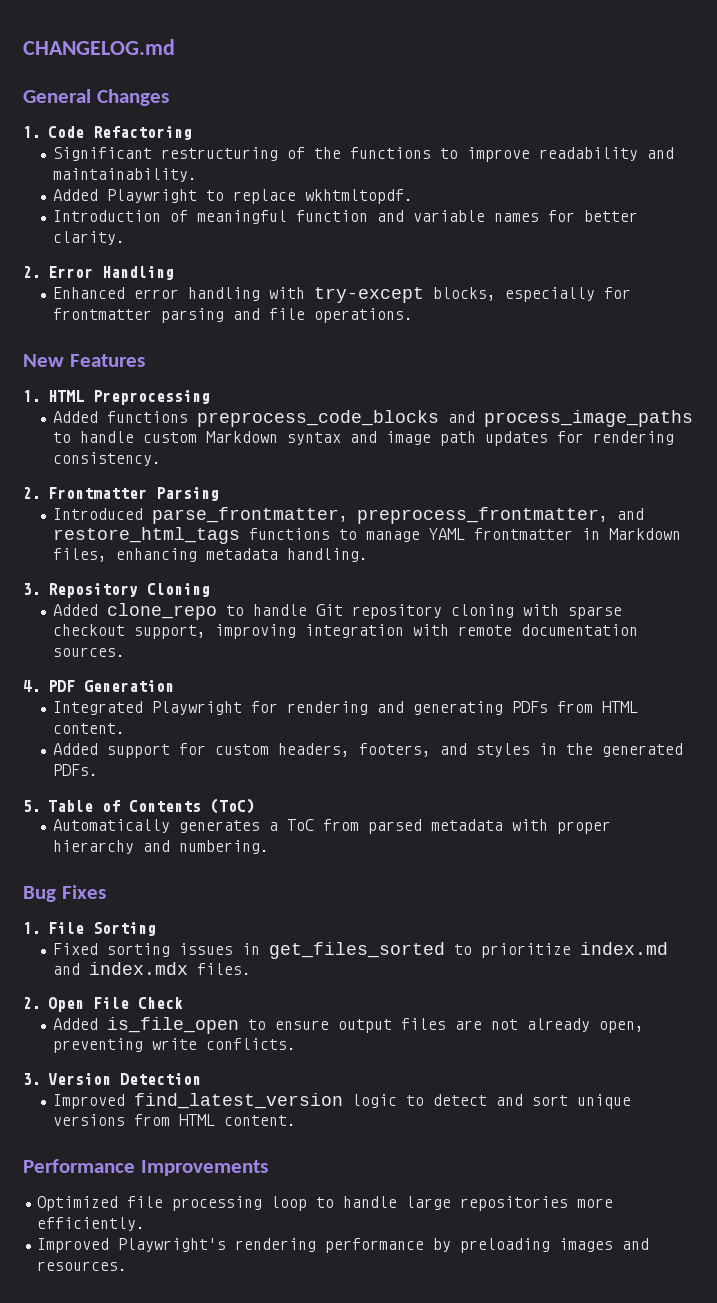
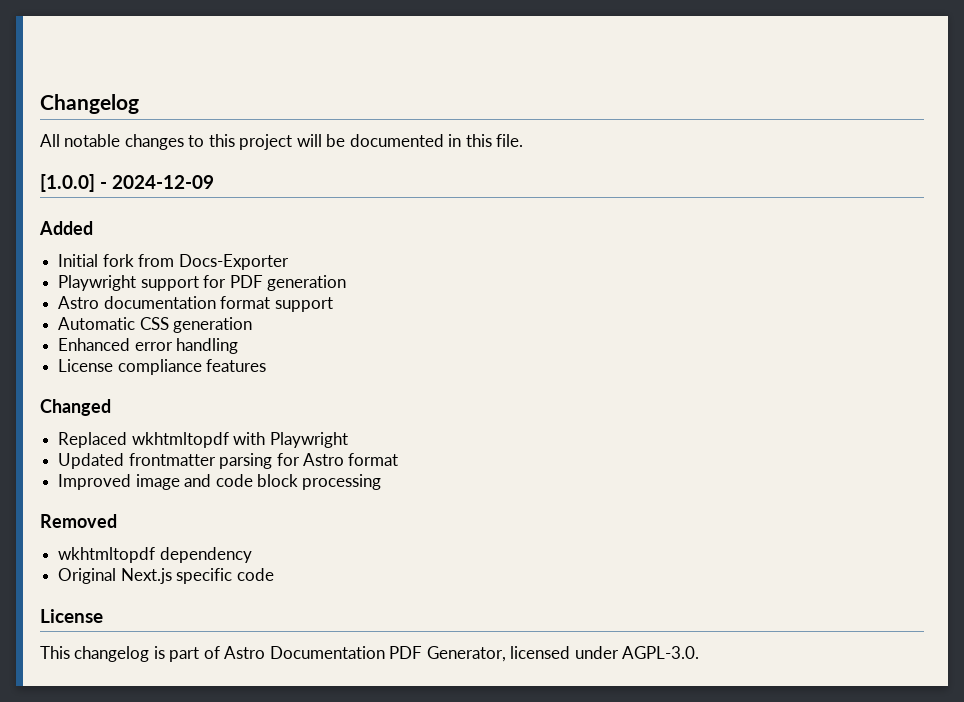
- CHANGELOG.md
- General Changes
- 1. Code Refactoring
- Significant restructuring of the functions to improve readability and maintainability.
- Added Playwright to replace wkhtmltopdf.
- Introduction of meaningful function and variable names for better clarity.
- 2. Error Handling
- Enhanced error handling with try-except blocks, especially for frontmatter parsing and file operations.
- New Features
- 1. HTML Preprocessing
- Added functions preprocess_code_blocks and process_image_paths to handle custom Markdown syntax and image path updates for rendering consistency.
- 2. Frontmatter Parsing
- Introduced parse_frontmatter, preprocess_frontmatter, and restore_html_tags functions to manage YAML frontmatter in Markdown files, enhancing metadata handling.
- 3. Repository Cloning
- Added clone_repo to handle Git repository cloning with sparse checkout support, improving integration with remote documentation sources.
- 4. PDF Generation
- Integrated Playwright for rendering and generating PDFs from HTML content.
- Added support for custom headers, footers, and styles in the generated PDFs.
- 5. Table of Contents (ToC)
- Automatically generates a ToC from parsed metadata with proper hierarchy and numbering.
- Bug Fixes
- 1. File Sorting
- Fixed sorting issues in get_files_sorted to prioritize index.md and index.mdx files.
- 2. Open File Check
- Added is_file_open to ensure output files are not already open, preventing write conflicts.
- 3. Version Detection
- Improved find_latest_version logic to detect and sort unique versions from HTML content.
- Performance Improvements
- Optimized file processing loop to handle large repositories more efficiently.
- Improved Playwright's rendering performance by preloading images and resources.
+ Changelog
+ All notable changes to this project will be documented in this file.
+ [1.0.0] - 2024-12-09
+ Added
+ Initial fork from Docs-Exporter
+ Playwright support for PDF generation
+ Astro documentation format support
+ Automatic CSS generation
+ Enhanced error handling
+ License compliance features
+ Changed
+ Replaced wkhtmltopdf with Playwright
+ Updated frontmatter parsing for Astro format
+ Improved image and code block processing
+ Removed
+ wkhtmltopdf dependency
+ Original Next.js specific code
+ License
+ This changelog is part of Astro Documentation PDF Generator, licensed under AGPL-3.0.

